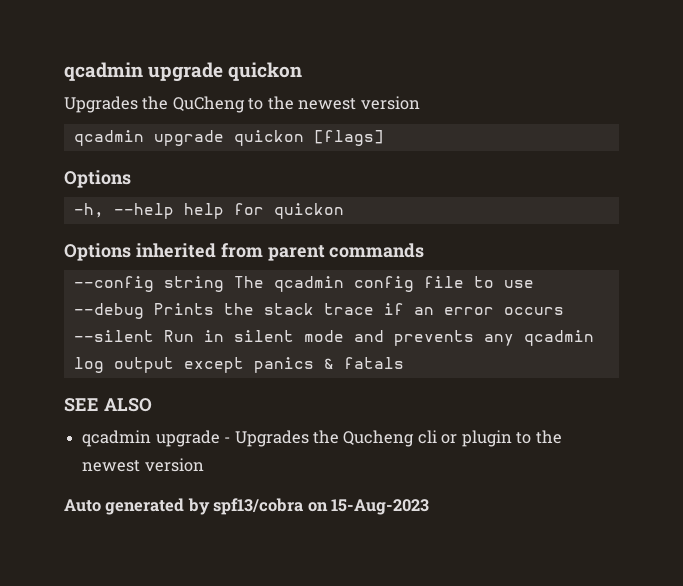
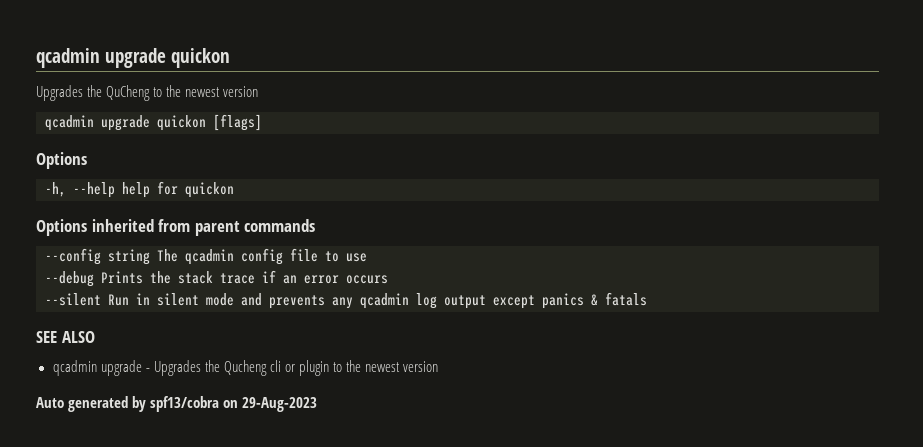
- Auto generated by spf13/cobra on 15-Aug-2023
+ Auto generated by spf13/cobra on 29-Aug-2023

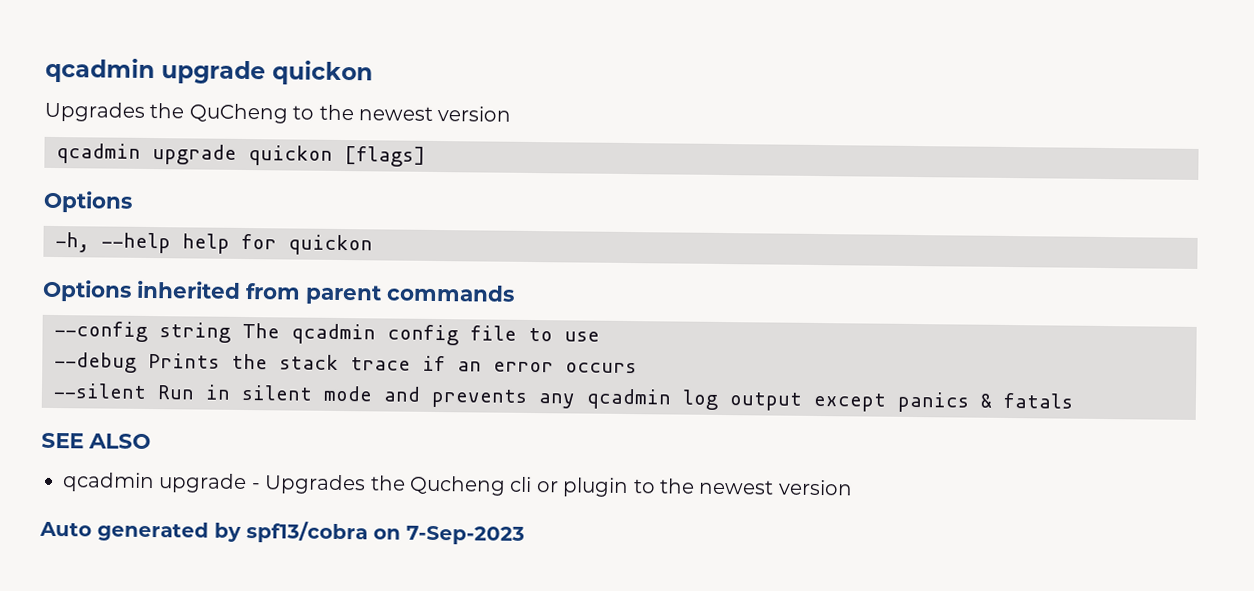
- Auto generated by spf13/cobra on 29-Aug-2023
+ Auto generated by spf13/cobra on 7-Sep-2023

